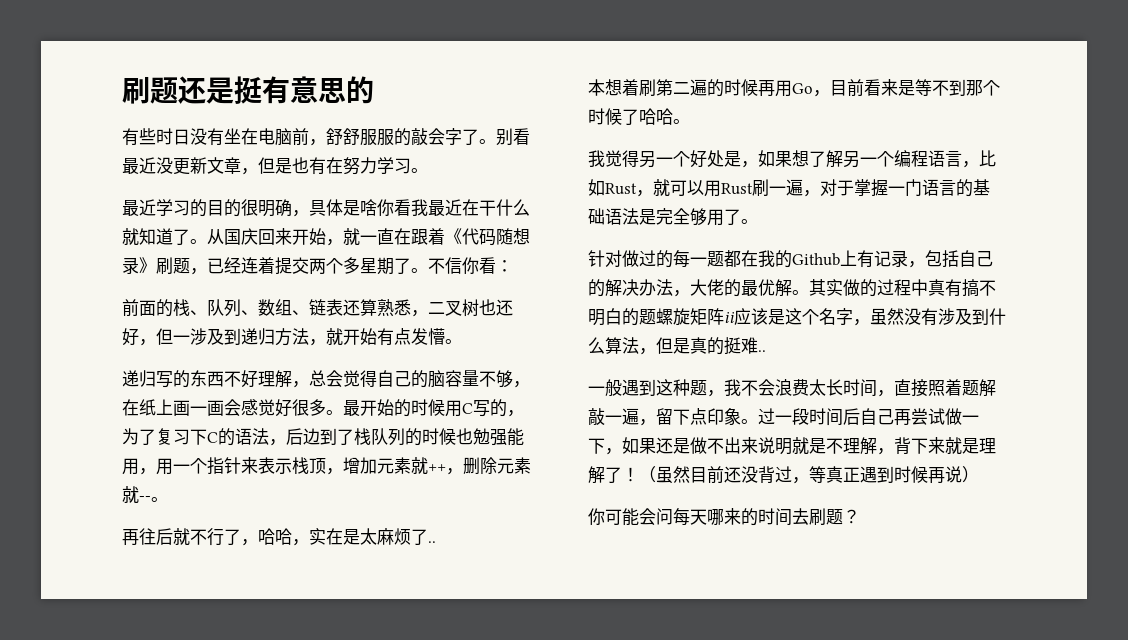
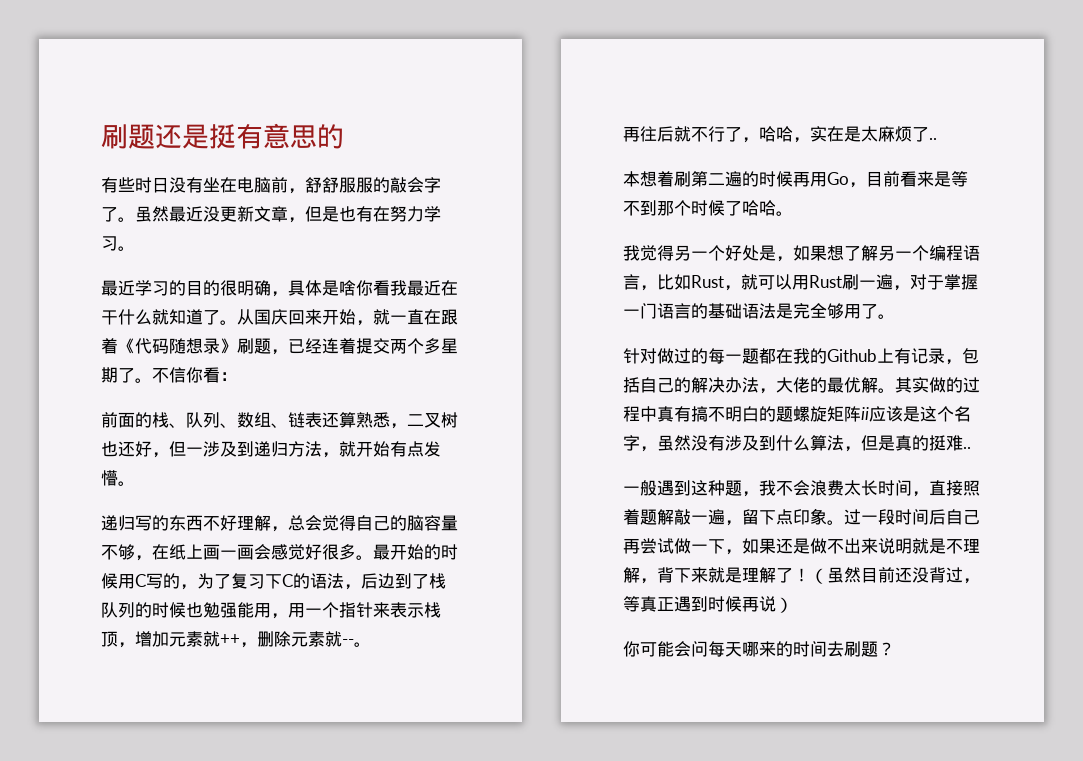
- 别看最近没更新文章，但是也有在努力学习。
+ 虽然最近没更新文章，但是也有在努力学习。

